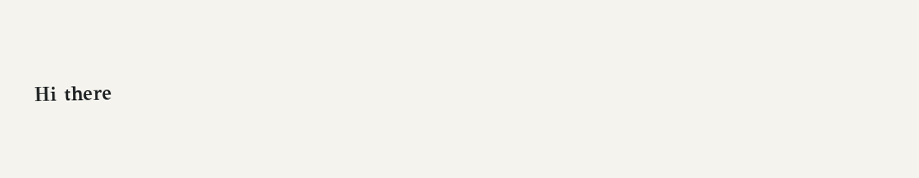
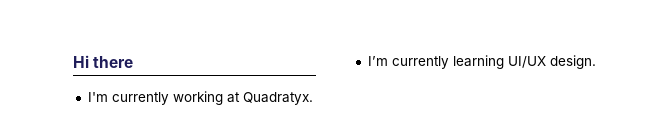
+ I'm currently working at Quadratyx.
+ I’m currently learning UI/UX design.

